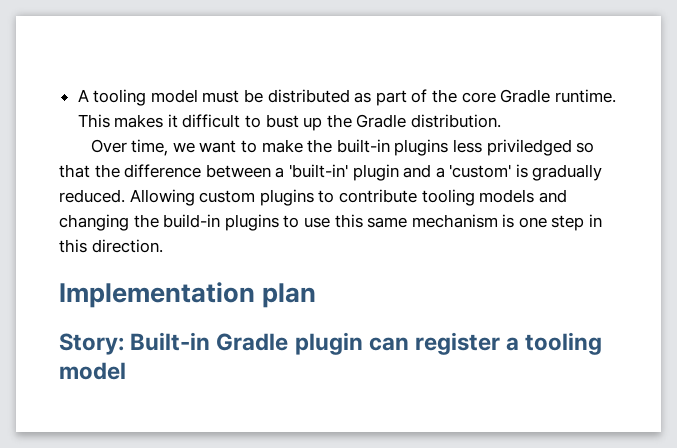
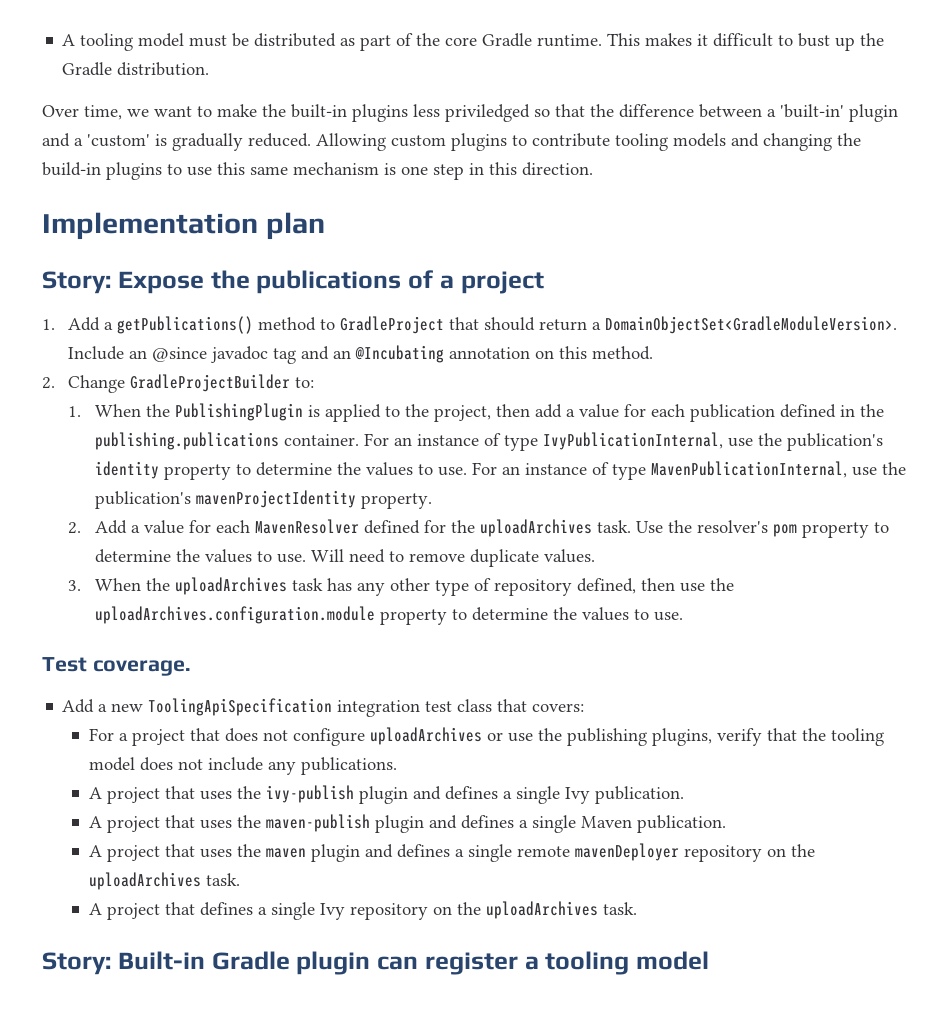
+ Story: Expose the publications of a project
+ 1. Add a getPublications() method to GradleProject that should return a DomainObjectSet<GradleModuleVersion>. Include an @since javadoc tag and an @Incubating annotation on this method.
+ 2. Change GradleProjectBuilder to:
+ 1. When the PublishingPlugin is applied to the project, then add a value for each publication defined in the publishing.publications container. For an instance of type IvyPublicationInternal, use the publication's identity property to determine the values to use. For an instance of type MavenPublicationInternal, use the publication's mavenProjectIdentity property.
+ 2. Add a value for each MavenResolver defined for the uploadArchives task. Use the resolver's pom property to determine the values to use. Will need to remove duplicate values.
+ 3. When the uploadArchives task has any other type of repository defined, then use the uploadArchives.configuration.module property to determine the values to use.
+ Test coverage.
+ Add a new ToolingApiSpecification integration test class that covers:
+ For a project that does not configure uploadArchives or use the publishing plugins, verify that the tooling model does not include any publications.
+ A project that uses the ivy-publish plugin and defines a single Ivy publication.
+ A project that uses the maven-publish plugin and defines a single Maven publication.
+ A project that uses the maven plugin and defines a single remote mavenDeployer repository on the uploadArchives task.
+ A project that defines a single Ivy repository on the uploadArchives task.

